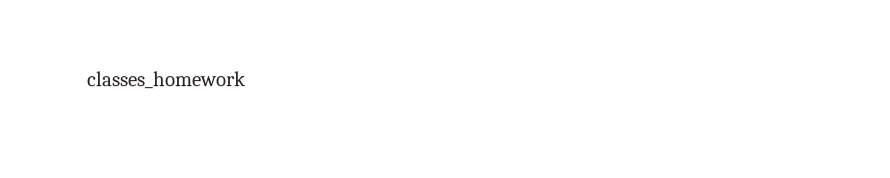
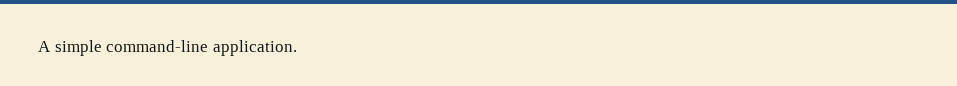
- classes_homework
+ A simple command-line application.

